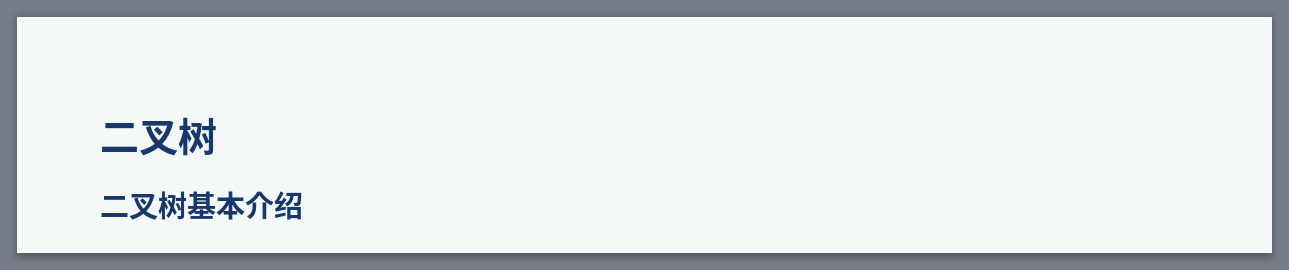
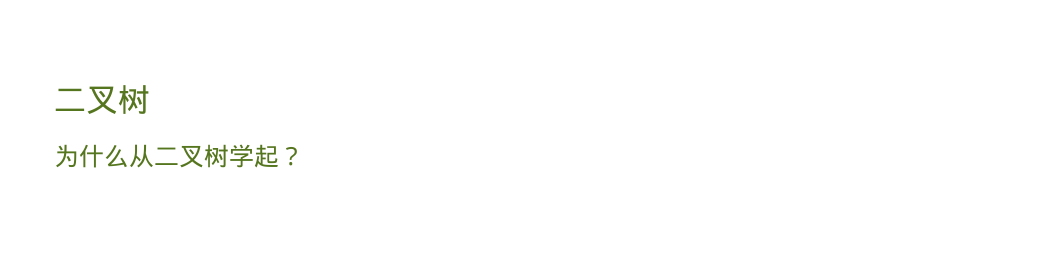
- 二叉树基本介绍
+ 为什么从二叉树学起？

